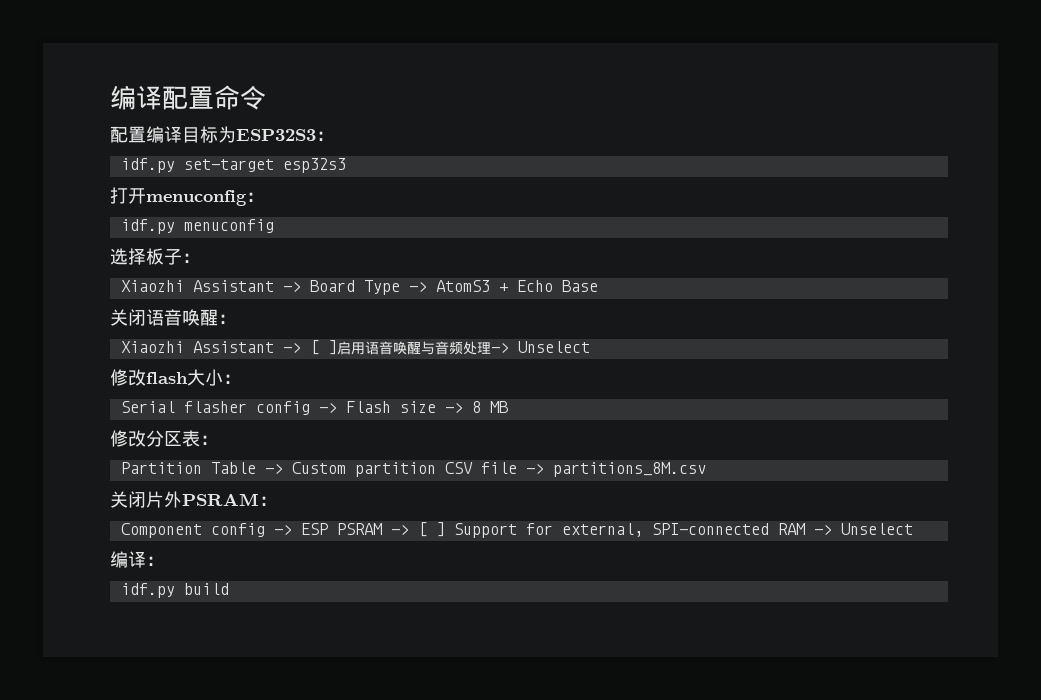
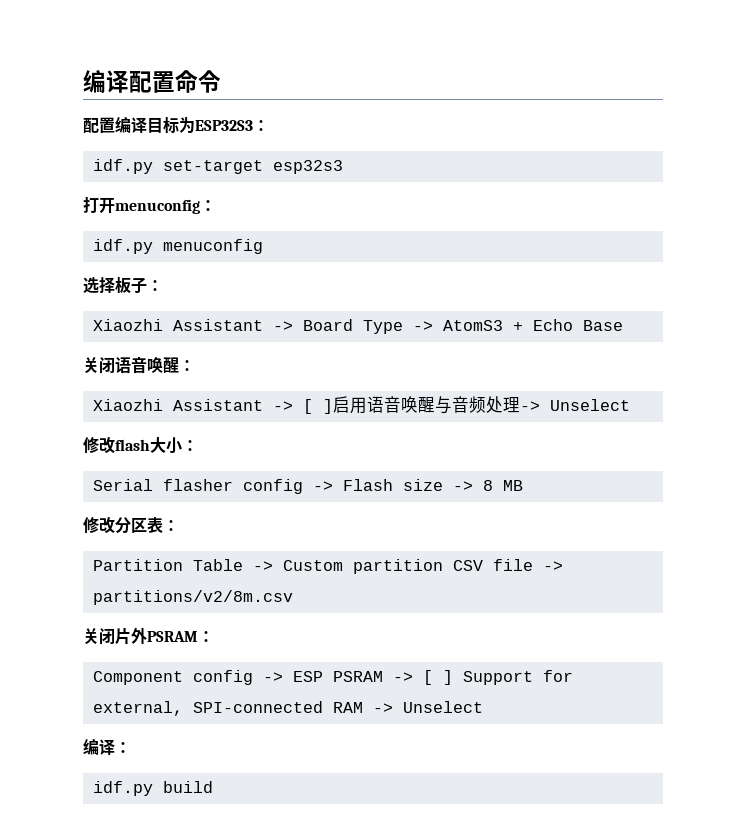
- Partition Table -> Custom partition CSV file -> partitions_8M.csv
+ Partition Table -> Custom partition CSV file -> partitions/v2/8m.csv

